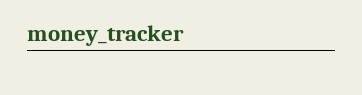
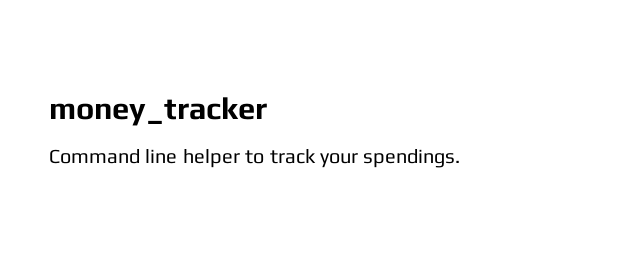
+ Command line helper to track your spendings.

